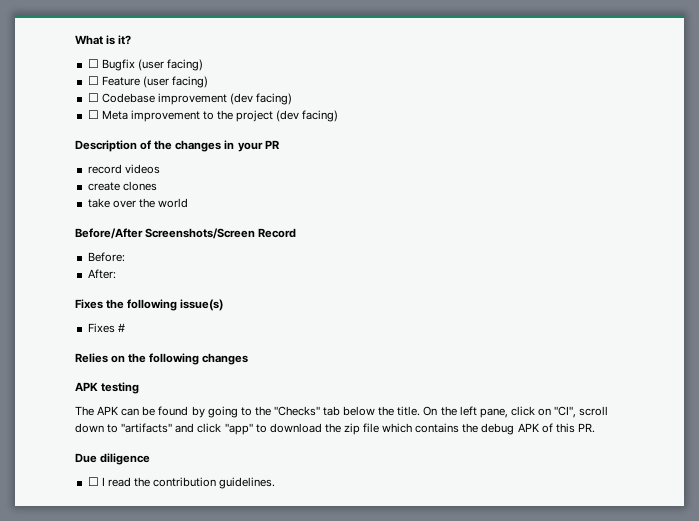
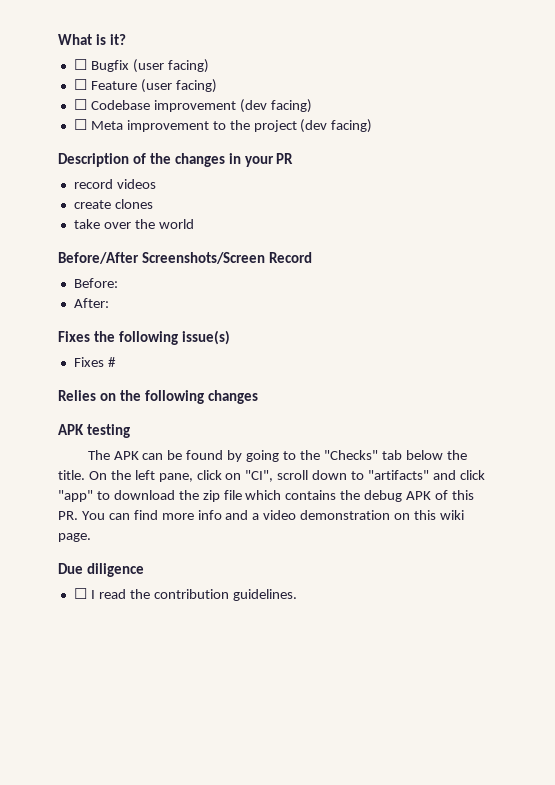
- On the left pane, click on "CI", scroll down to "artifacts" and click "app" to download the zip file which contains the debug APK of this PR.
+ On the left pane, click on "CI", scroll down to "artifacts" and click "app" to download the zip file which contains the debug APK of this PR. You can find more info and a video demonstration on this wiki page.

